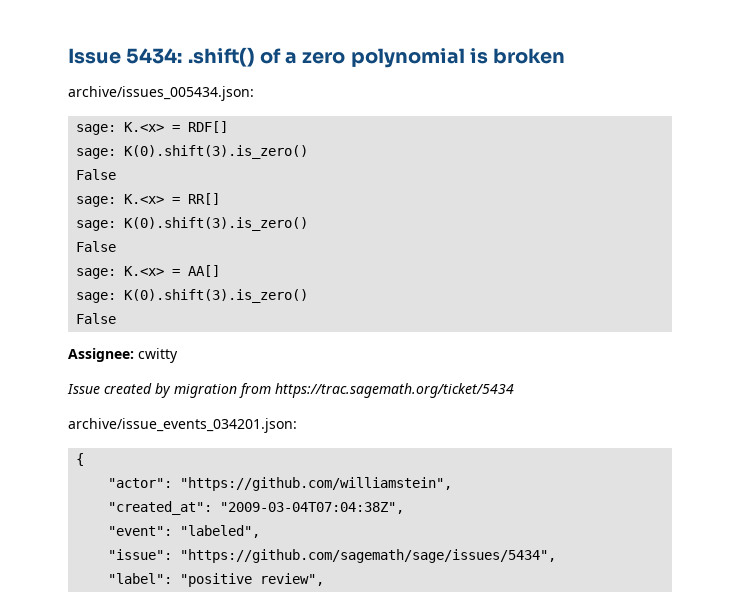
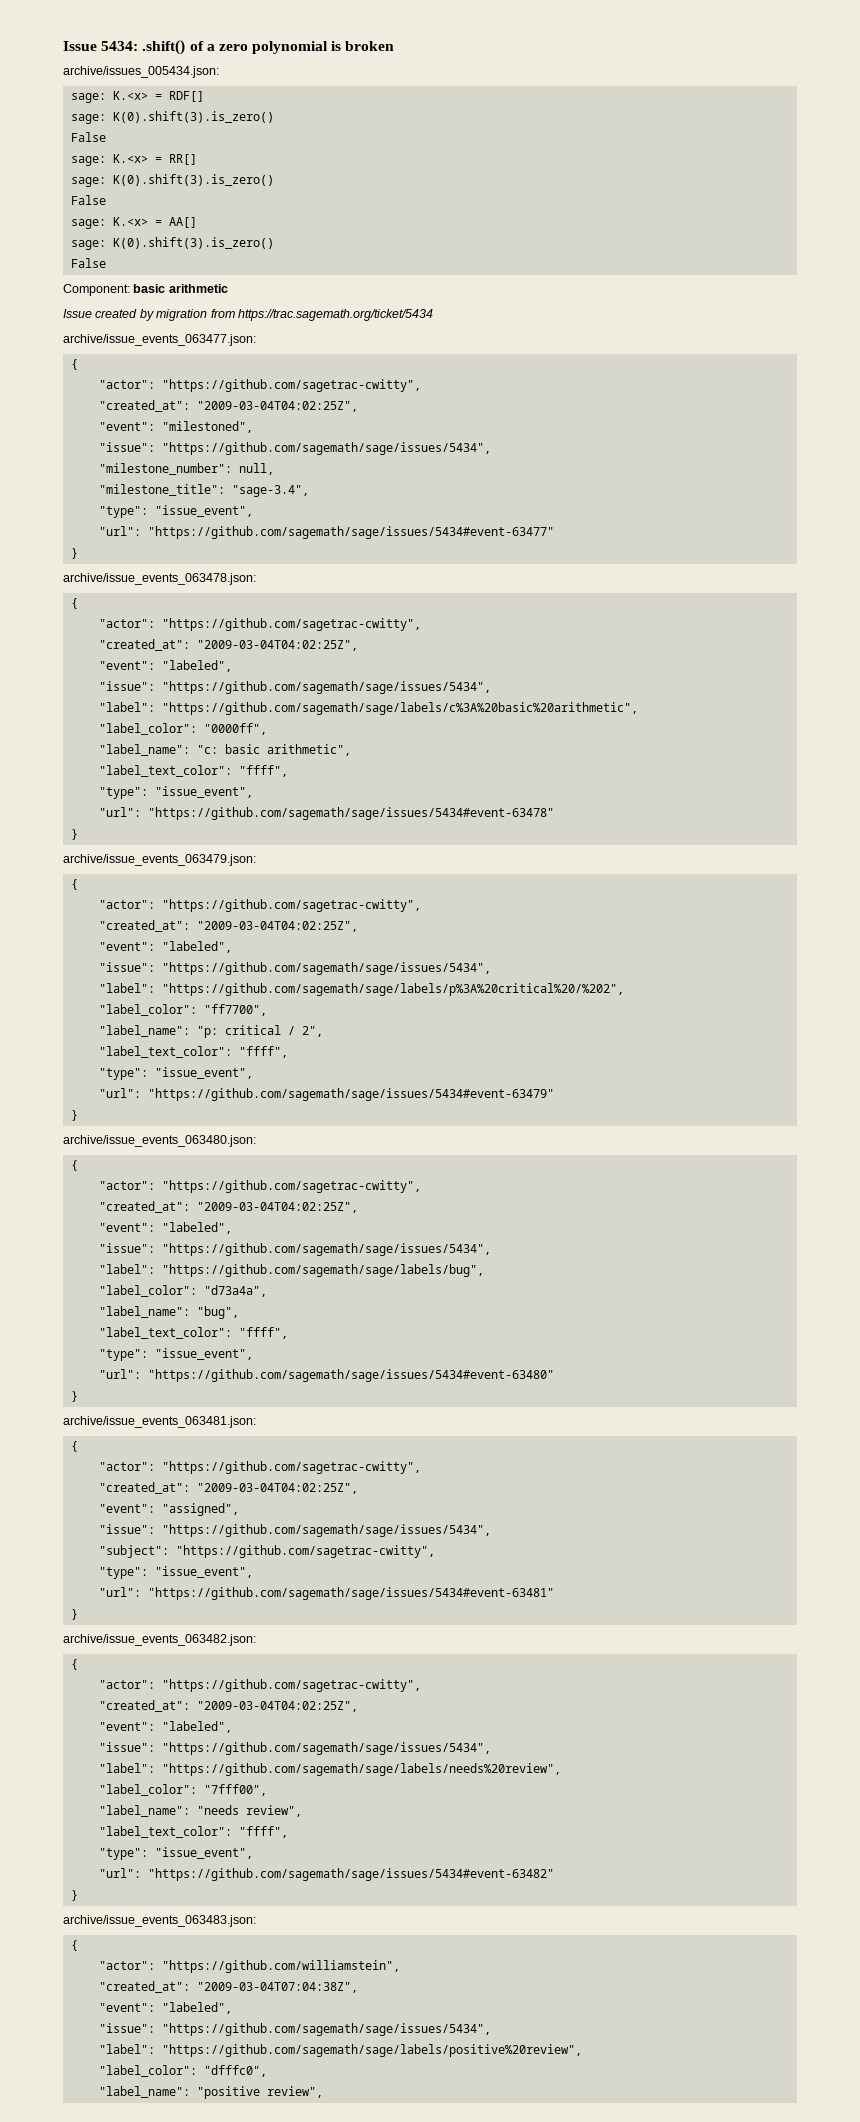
- Assignee: cwitty
+ Component: basic arithmetic
- archive/issue_events_034201.json:
+ archive/issue_events_063477.json:
+ {
+ "actor": "https://github.com/sagetrac-cwitty",
+ "created_at": "2009-03-04T04:02:25Z",
+ "event": "milestoned",
+ "issue": "https://github.com/sagemath/sage/issues/5434",
+ "milestone_number": null,
+ "milestone_title": "sage-3.4",
+ "type": "issue_event",
+ "url": "https://github.com/sagemath/sage/issues/5434#event-63477"
+ }
+ archive/issue_events_063478.json:
+ {
+ "actor": "https://github.com/sagetrac-cwitty",
+ "created_at": "2009-03-04T04:02:25Z",
+ "event": "labeled",
+ "issue": "https://github.com/sagemath/sage/issues/5434",
+ "label": "https://github.com/sagemath/sage/labels/c%3A%20basic%20arithmetic",
+ "label_color": "0000ff",
+ "label_name": "c: basic arithmetic",
+ "label_text_color": "ffff",
+ "type": "issue_event",
+ "url": "https://github.com/sagemath/sage/issues/5434#event-63478"
+ }
+ archive/issue_events_063479.json:
+ {
+ "actor": "https://github.com/sagetrac-cwitty",
+ "created_at": "2009-03-04T04:02:25Z",
+ "event": "labeled",
+ "issue": "https://github.com/sagemath/sage/issues/5434",
+ "label": "https://github.com/sagemath/sage/labels/p%3A%20critical%20/%202",
+ "label_color": "ff7700",
+ "label_name": "p: critical / 2",
+ "label_text_color": "ffff",
+ "type": "issue_event",
+ "url": "https://github.com/sagemath/sage/issues/5434#event-63479"
+ }
+ archive/issue_events_063480.json:
+ {
+ "actor": "https://github.com/sagetrac-cwitty",
+ "created_at": "2009-03-04T04:02:25Z",
+ "event": "labeled",
+ "issue": "https://github.com/sagemath/sage/issues/5434",
+ "label": "https://github.com/sagemath/sage/labels/bug",
+ "label_color": "d73a4a",
+ "label_name": "bug",
+ "label_text_color": "ffff",
+ "type": "issue_event",
+ "url": "https://github.com/sagemath/sage/issues/5434#event-63480"
+ }
+ archive/issue_events_063481.json:
+ {
+ "actor": "https://github.com/sagetrac-cwitty",
+ "created_at": "2009-03-04T04:02:25Z",
+ "event": "assigned",
+ "issue": "https://github.com/sagemath/sage/issues/5434",
+ "subject": "https://github.com/sagetrac-cwitty",
+ "type": "issue_event",
+ "url": "https://github.com/sagemath/sage/issues/5434#event-63481"
+ }
+ archive/issue_events_063482.json:
+ {
+ "actor": "https://github.com/sagetrac-cwitty",
+ "created_at": "2009-03-04T04:02:25Z",
+ "event": "labeled",
+ "issue": "https://github.com/sagemath/sage/issues/5434",
+ "label": "https://github.com/sagemath/sage/labels/needs%20review",
+ "label_color": "7fff00",
+ "label_name": "needs review",
+ "label_text_color": "ffff",
+ "type": "issue_event",
+ "url": "https://github.com/sagemath/sage/issues/5434#event-63482"
+ }
+ archive/issue_events_063483.json:
- "label": "positive review",
+ "label": "https://github.com/sagemath/sage/labels/positive%20review",
+ "label_color": "dfffc0",
+ "label_name": "positive review",

